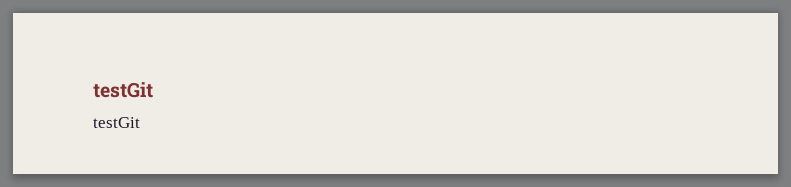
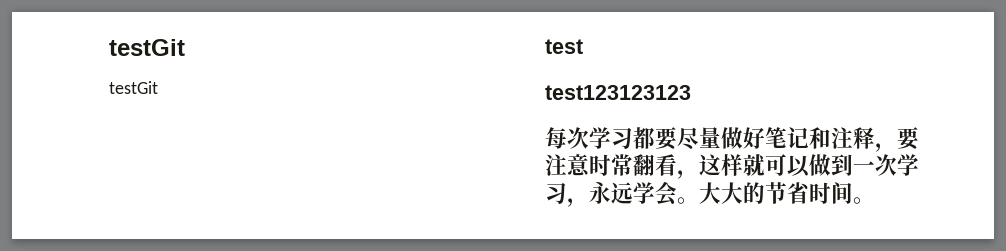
+ test
+ test123123123
+ 每次学习都要尽量做好笔记和注释，要注意时常翻看，这样就可以做到一次学习，永远学会。大大的节省时间。

